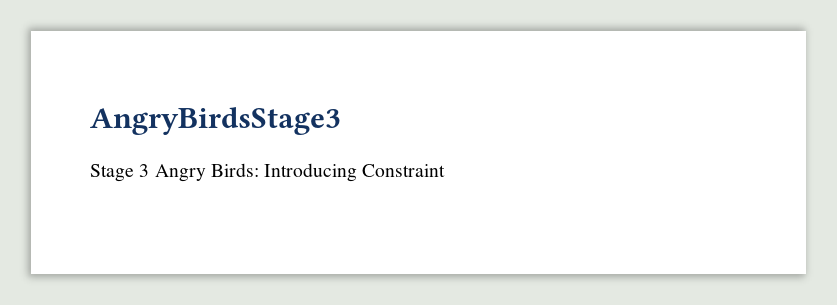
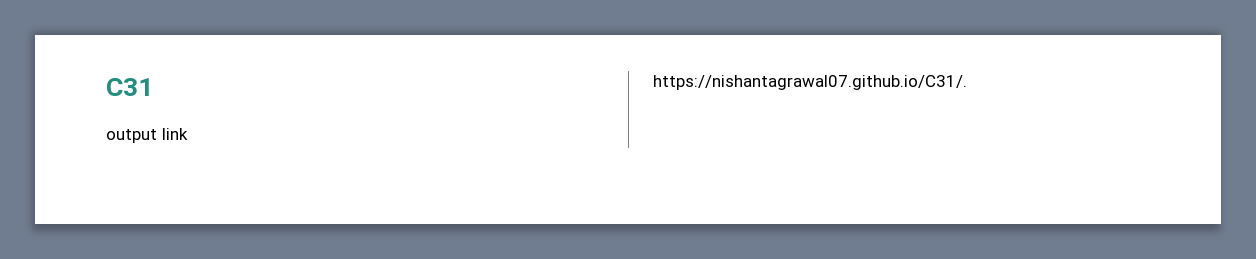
- AngryBirdsStage3
- Stage 3 Angry Birds: Introducing Constraint
+ C31
+ output link
+ https://nishantagrawal07.github.io/C31/.

